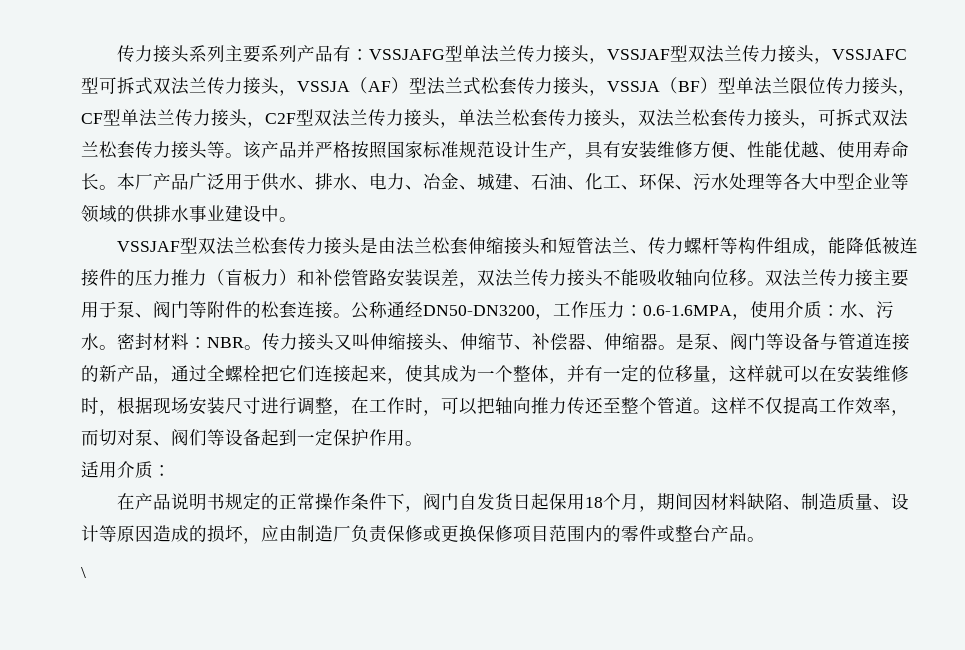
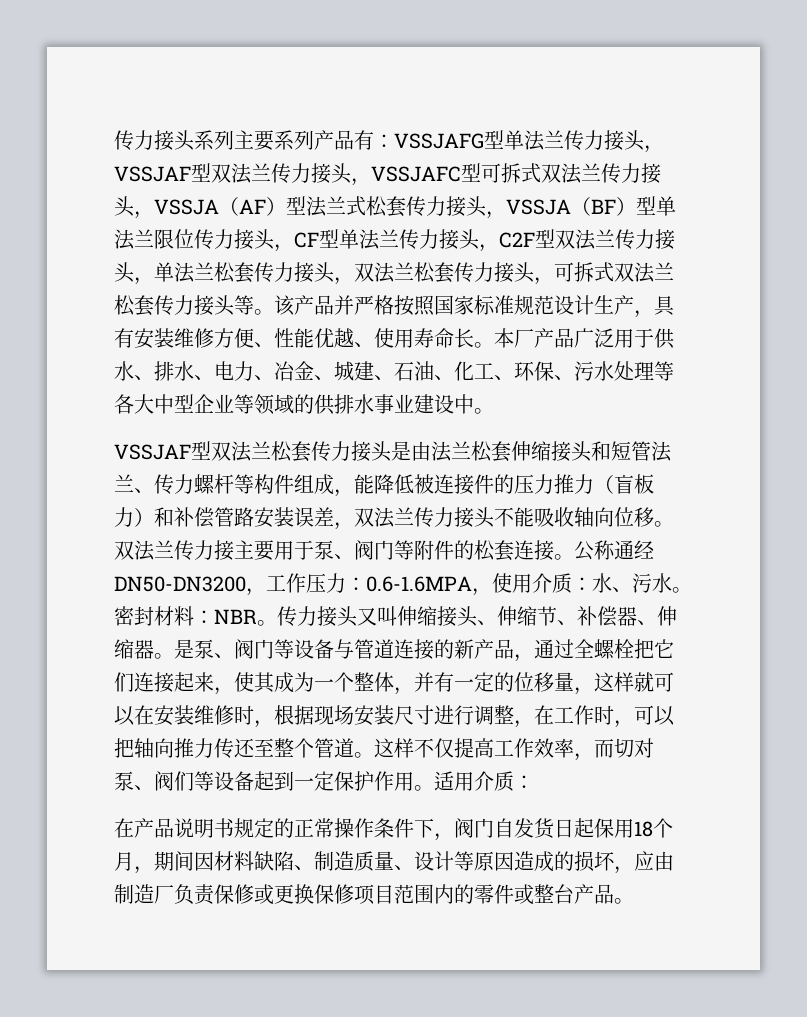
- 这样不仅提高工作效率，而切对泵、阀们等设备起到一定保护作用。
- 适用介质：
+ 这样不仅提高工作效率，而切对泵、阀们等设备起到一定保护作用。适用介质：
- \

